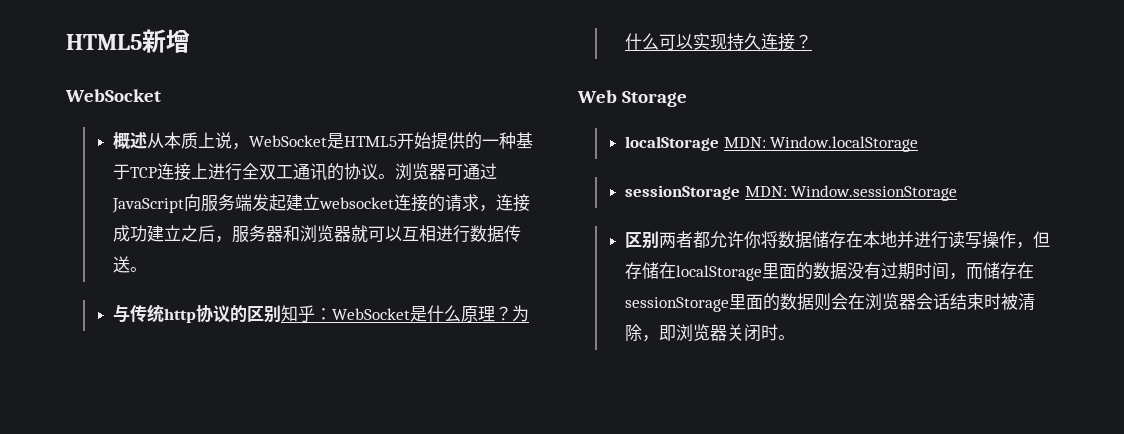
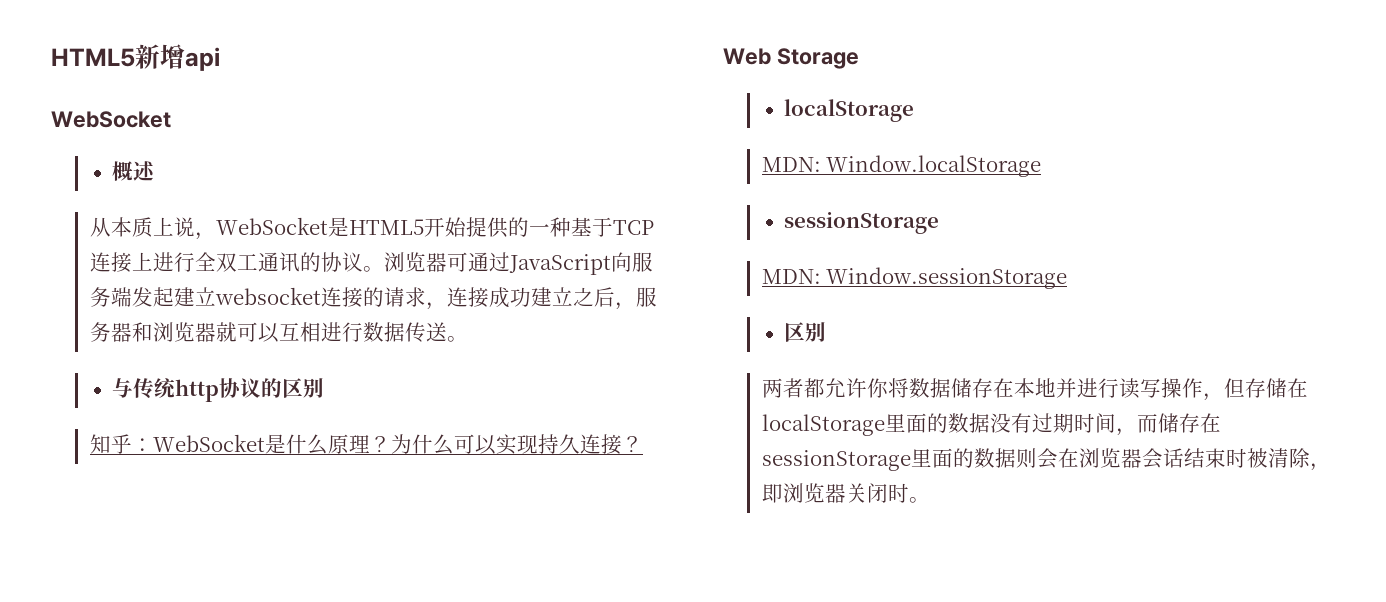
- HTML5新增
+ HTML5新增api
- 概述从本质上说，WebSocket是HTML5开始提供的一种基于TCP连接上进行全双工通讯的协议。
+ 概述
+ 从本质上说，WebSocket是HTML5开始提供的一种基于TCP连接上进行全双工通讯的协议。
- 与传统http协议的区别知乎：WebSocket是什么原理？
+ 与传统http协议的区别
+ 知乎：WebSocket是什么原理？
  Web Storage
- localStorage MDN: Window.localStorage
- sessionStorage MDN: Window.sessionStorage
- 区别两者都允许你将数据储存在本地并进行读写操作，但存储在localStorage里面的数据没有过期时间，而储存在sessionStorage里面的数据则会在浏览器会话结束时被清除，即浏览器关闭时。
+ localStorage
+ MDN: Window.localStorage
+ sessionStorage
+ MDN: Window.sessionStorage
+ 区别
+ 两者都允许你将数据储存在本地并进行读写操作，但存储在localStorage里面的数据没有过期时间，而储存在sessionStorage里面的数据则会在浏览器会话结束时被清除，即浏览器关闭时。

